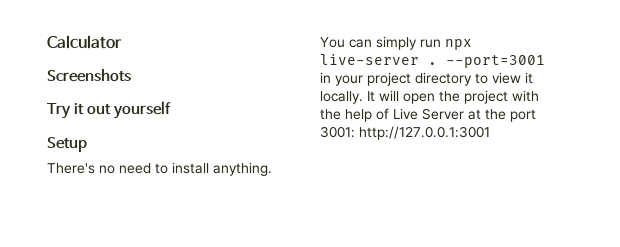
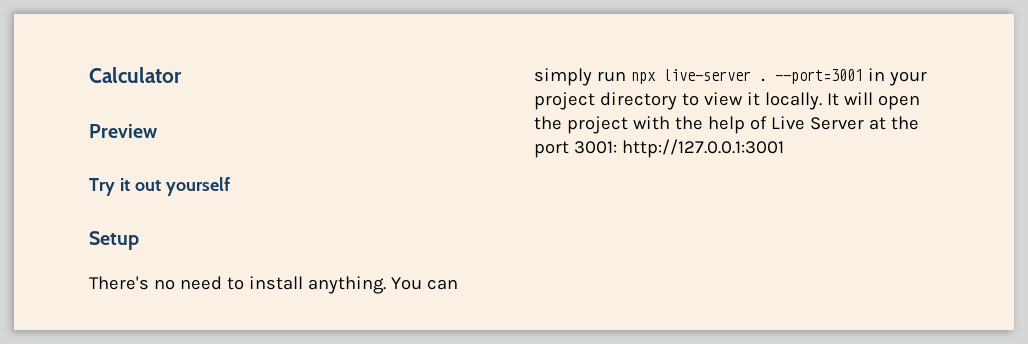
- Screenshots
+ Preview

